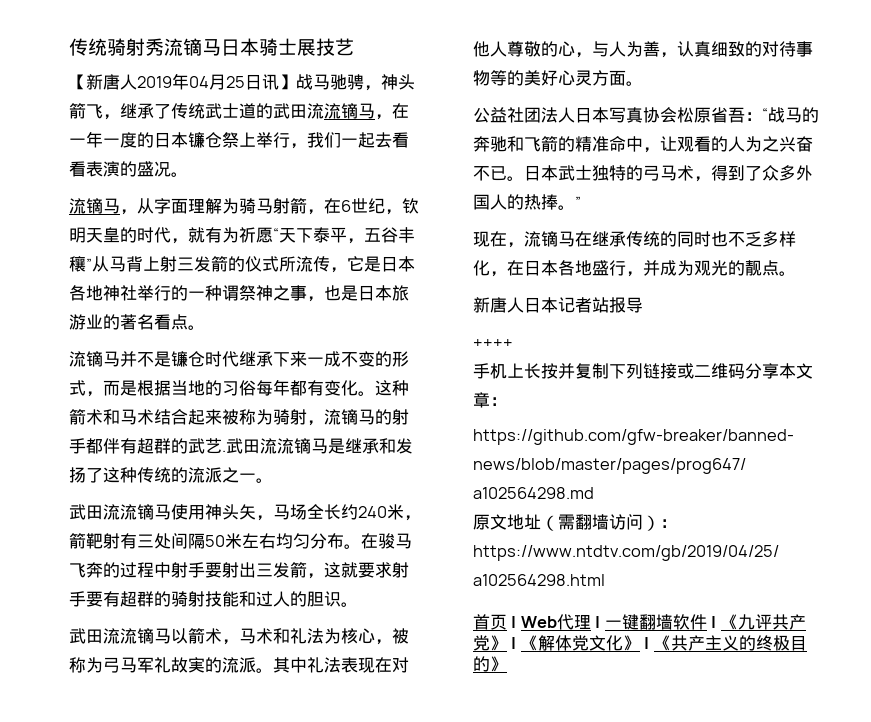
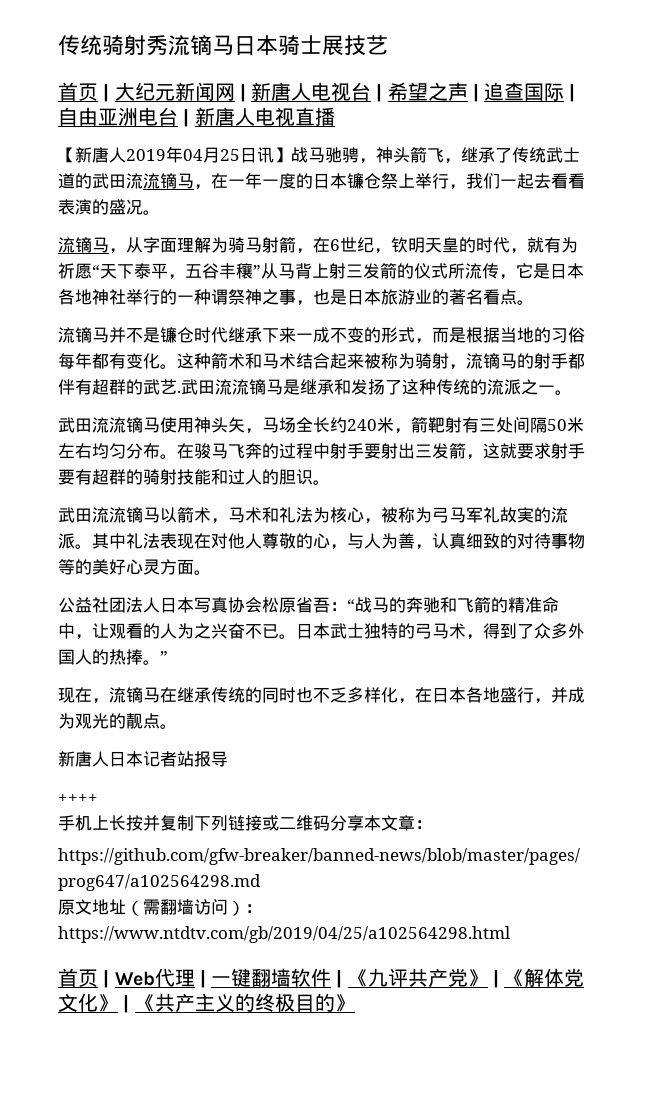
+ 首页 | 大纪元新闻网 | 新唐人电视台 | 希望之声 | 追查国际 | 自由亚洲电台 | 新唐人电视直播

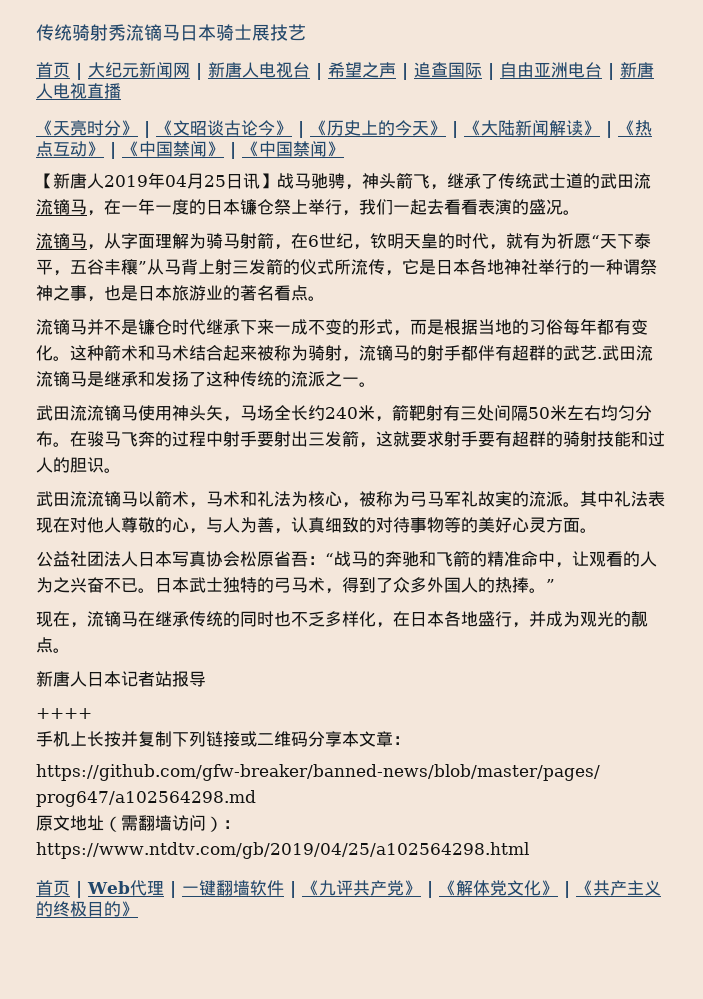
+ 《天亮时分》 | 《文昭谈古论今》 | 《历史上的今天》 | 《大陆新闻解读》 | 《热点互动》 | 《中国禁闻》 | 《中国禁闻》

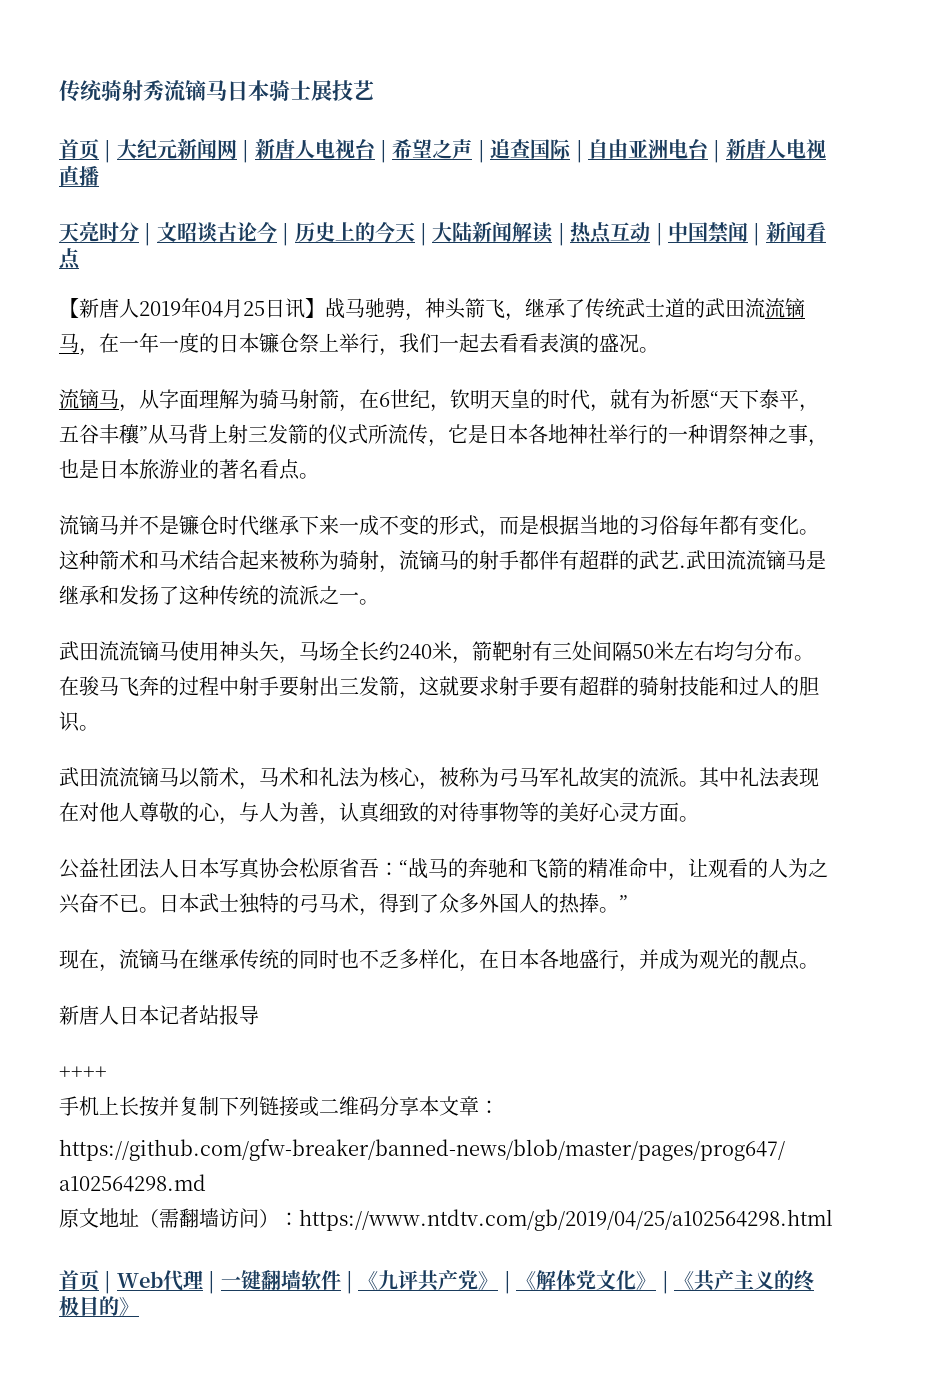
- 《天亮时分》 | 《文昭谈古论今》 | 《历史上的今天》 | 《大陆新闻解读》 | 《热点互动》 | 《中国禁闻》 | 《中国禁闻》
+ 天亮时分 | 文昭谈古论今 | 历史上的今天 | 大陆新闻解读 | 热点互动 | 中国禁闻 | 新闻看点

